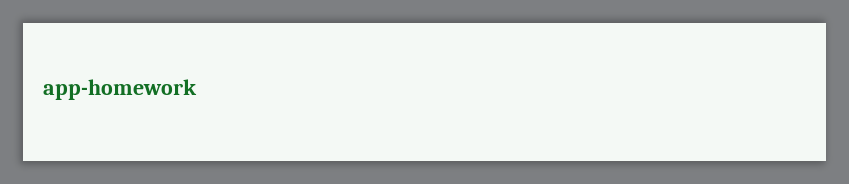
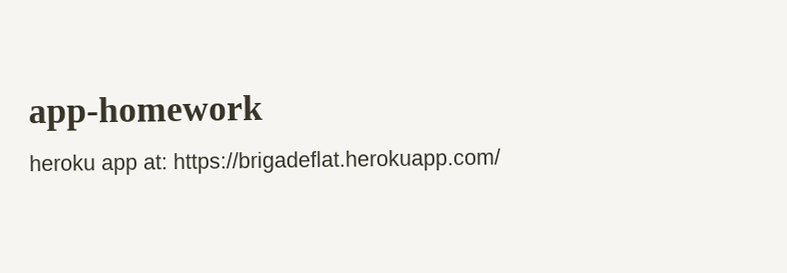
+ heroku app at: https://brigadeflat.herokuapp.com/

